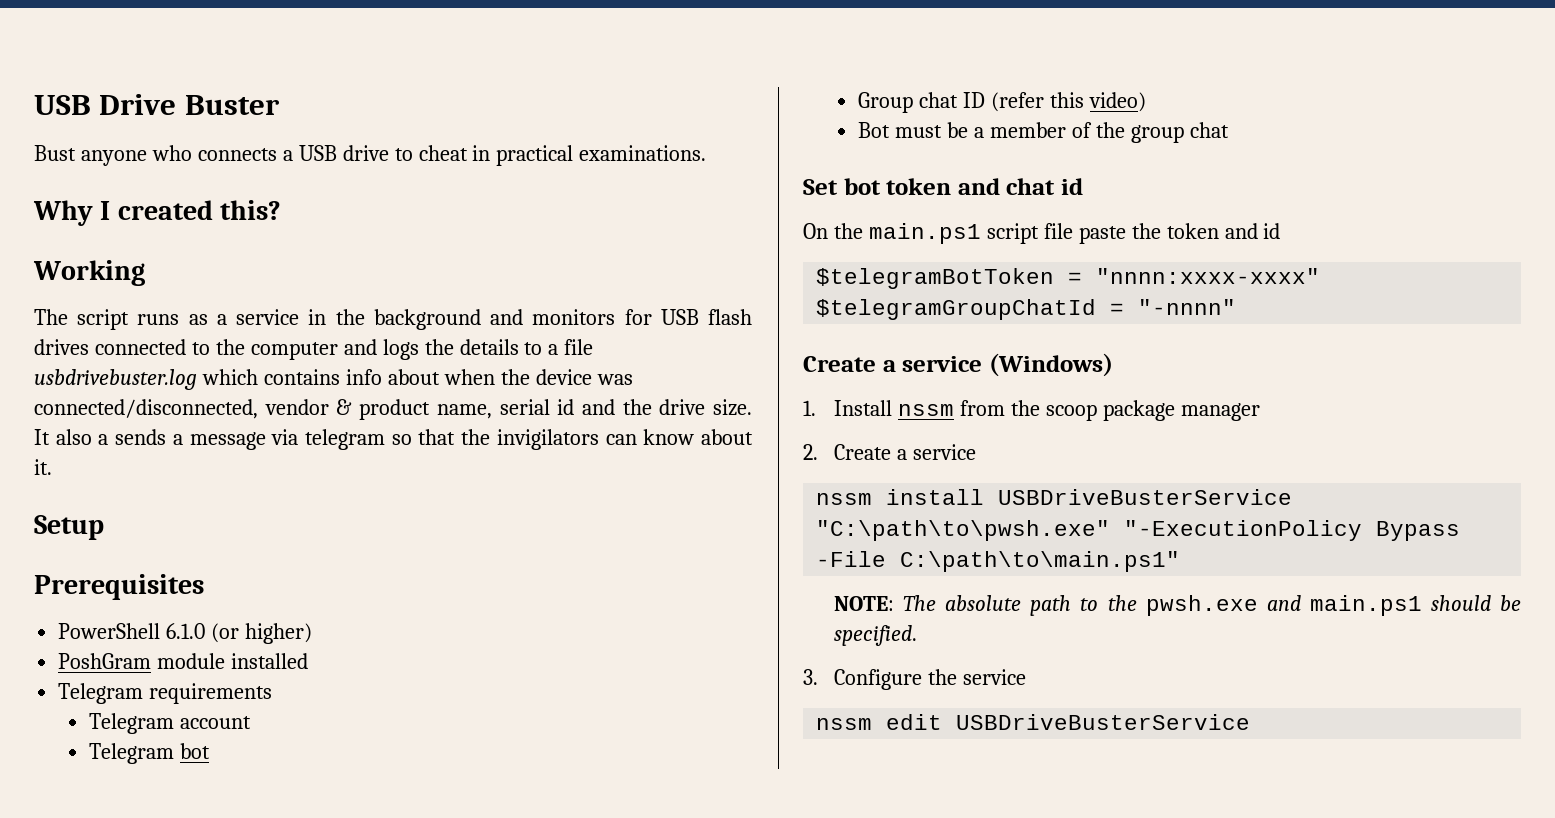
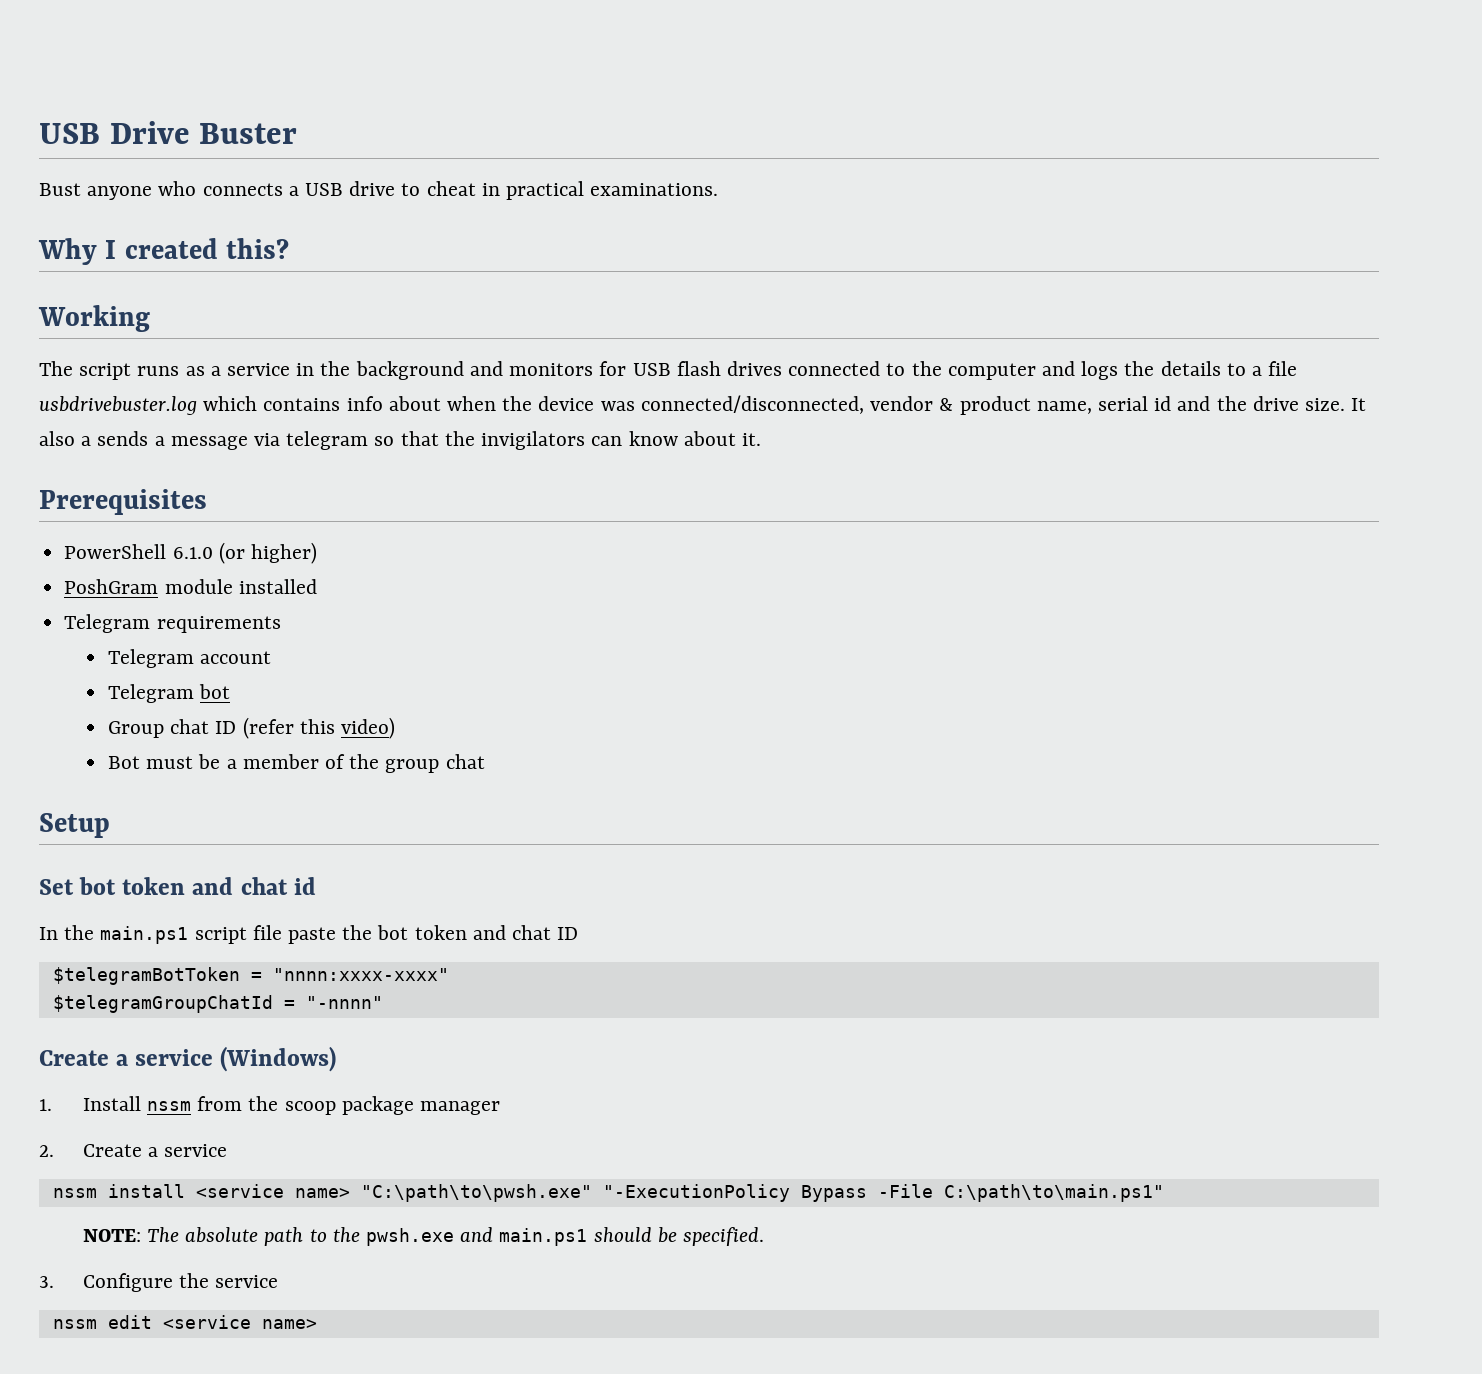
- Setup
+ Setup
- On the main.ps1 script file paste the token and id
+ In the main.ps1 script file paste the bot token and chat ID
- nssm install USBDriveBusterService "C:\path\to\pwsh.exe" "-ExecutionPolicy Bypass -File C:\path\to\main.ps1"
+ nssm install <service name> "C:\path\to\pwsh.exe" "-ExecutionPolicy Bypass -File C:\path\to\main.ps1"
- nssm edit USBDriveBusterService
+ nssm edit <service name>

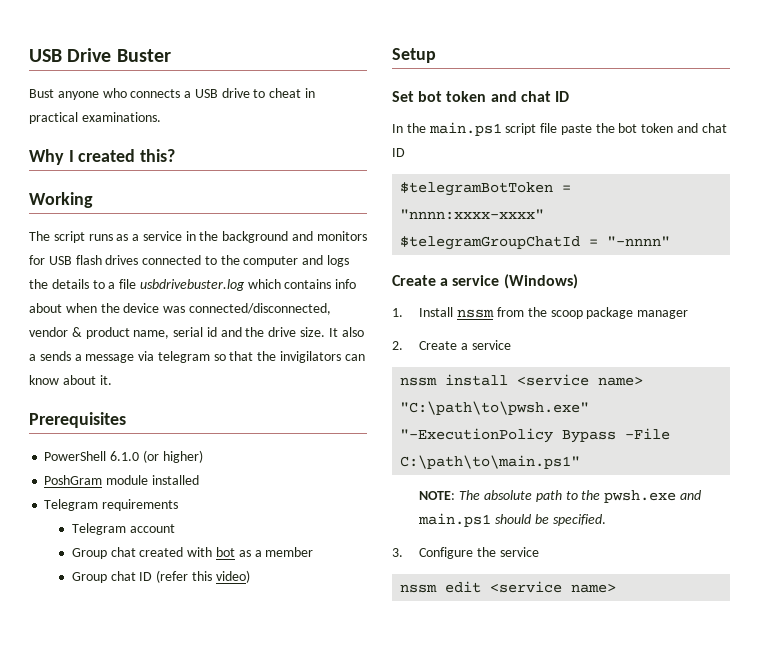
- Telegram bot
+ Group chat created with bot as a member
- Bot must be a member of the group chat
- Set bot token and chat id
+ Set bot token and chat ID

